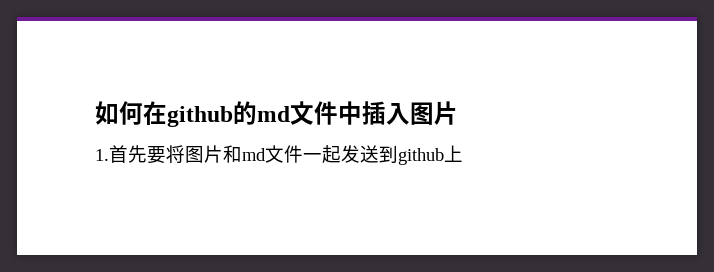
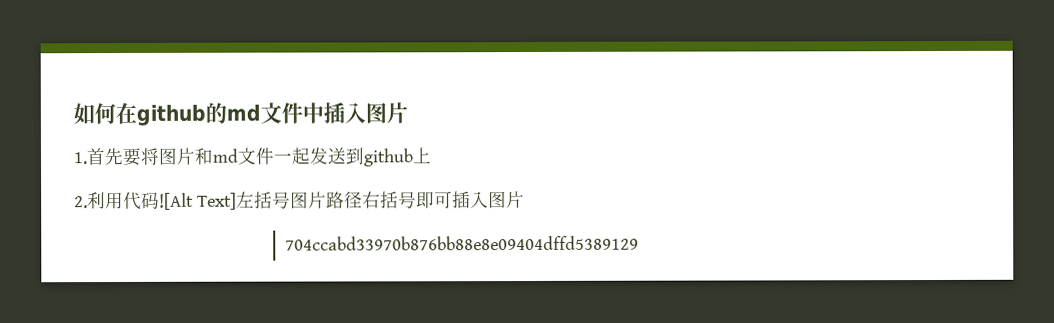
+ 2.利用代码![Alt Text]左括号图片路径右括号即可插入图片
+ 704ccabd33970b876bb88e8e09404dffd5389129

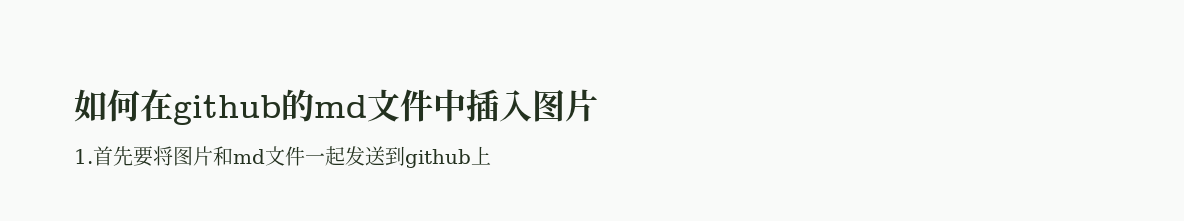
- 2.利用代码![Alt Text]左括号图片路径右括号即可插入图片
- 704ccabd33970b876bb88e8e09404dffd5389129

